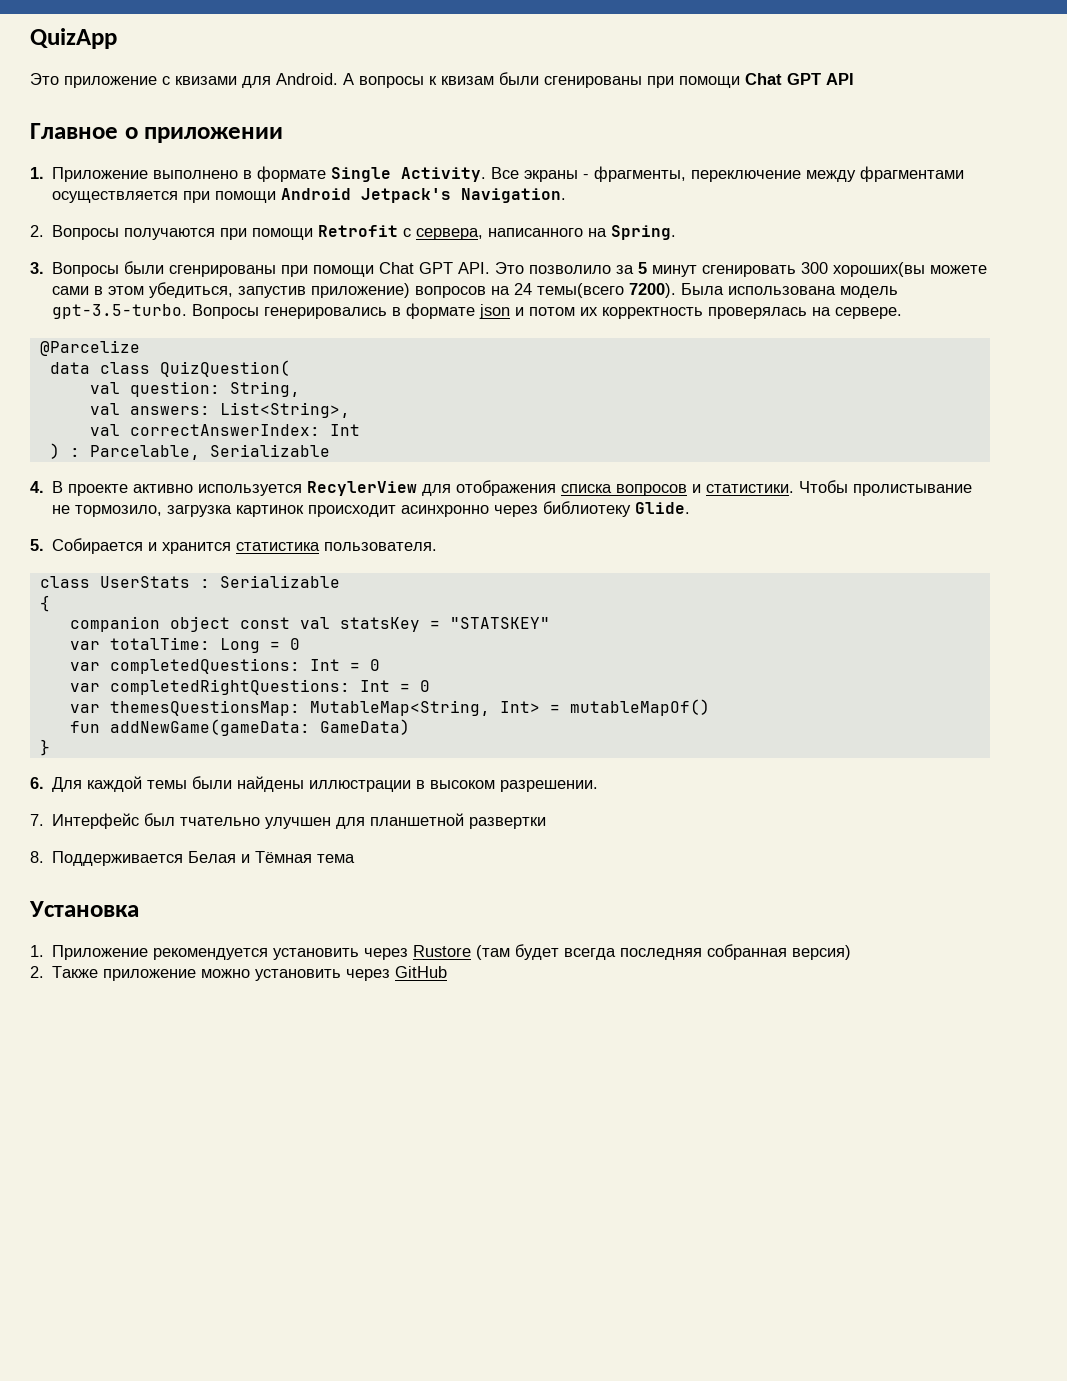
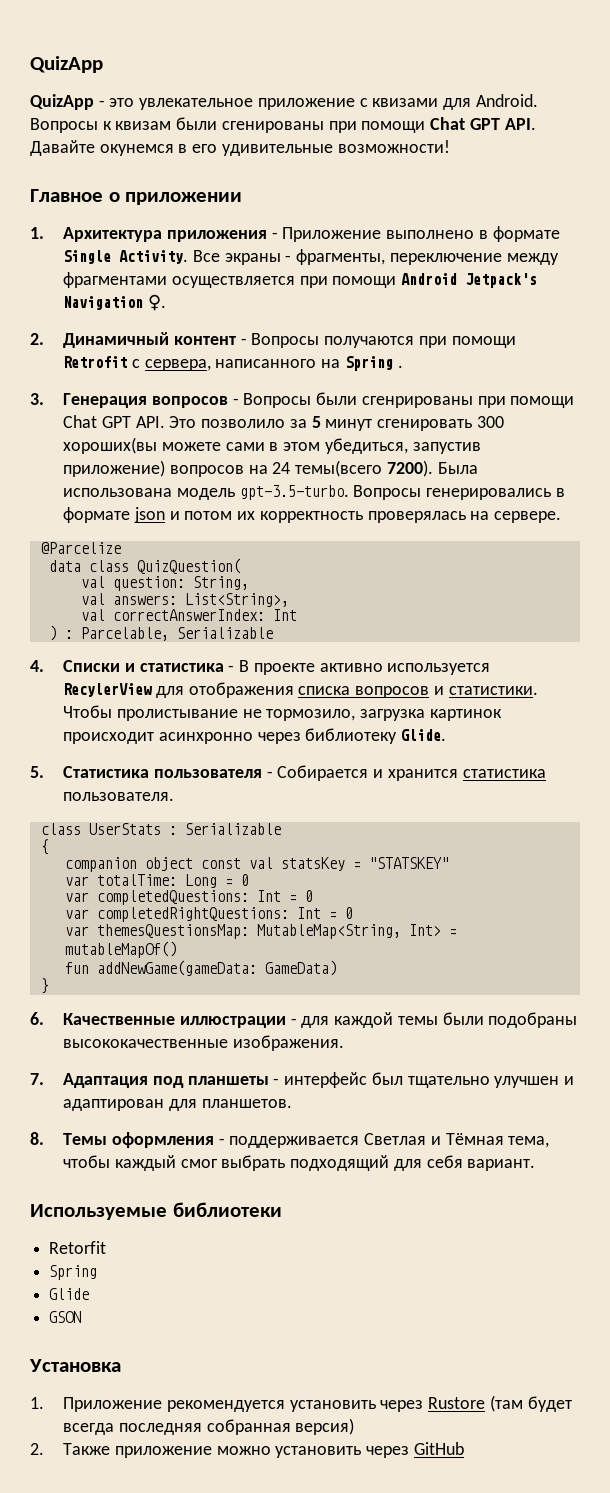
- Это приложение с квизами для Android.
+ QuizApp - это увлекательное приложение с квизами для Android.
- А вопросы к квизам были сгенированы при помощи Chat GPT API
+ Вопросы к квизам были сгенированы при помощи Chat GPT API. Давайте окунемся в его удивительные возможности!
- 1. Приложение выполнено в формате Single Activity.
+ 1. Архитектура приложения - Приложение выполнено в формате Single Activity.
- Все экраны - фрагменты, переключение между фрагментами осуществляется при помощи Android Jetpack's Navigation.
- 2. Вопросы получаются при помощи Retrofit с сервера, написанного на Spring.
+ Все экраны - фрагменты, переключение между фрагментами осуществляется при помощи Android Jetpack's Navigation ♀.
+ 2. Динамичный контент - Вопросы получаются при помощи Retrofit с сервера, написанного на Spring .
- 3. Вопросы были сгенрированы при помощи Chat GPT API. Это позволило за 5 минут сгенировать 300 хороших(вы можете сами в этом убедиться, запустив приложение) вопросов на 24 темы(всего 7200).
+ 3. Генерация вопросов - Вопросы были сгенрированы при помощи Chat GPT API. Это позволило за 5 минут сгенировать 300 хороших(вы можете сами в этом убедиться, запустив приложение) вопросов на 24 темы(всего 7200).
- 4. В проекте активно используется RecylerView для отображения списка вопросов и статистики.
+ 4. Списки и статистика - В проекте активно используется RecylerView для отображения списка вопросов и статистики.
- 5. Собирается и хранится статистика пользователя.
+ 5. Статистика пользователя - Собирается и хранится статистика пользователя.
- 6. Для каждой темы были найдены иллюстрации в высоком разрешении.
- 7. Интерфейс был тчательно улучшен для планшетной развертки
- 8. Поддерживается Белая и Тёмная тема
+ 6. Качественные иллюстрации - для каждой темы были подобраны высококачественные изображения.
+ 7. Адаптация под планшеты - интерфейс был тщательно улучшен и адаптирован для планшетов.
+ 8. Темы оформления - поддерживается Светлая и Тёмная тема, чтобы каждый смог выбрать подходящий для себя вариант.
+ Используемые библиотеки
+ Retorfit
+ Spring
+ Glide
+ GSON

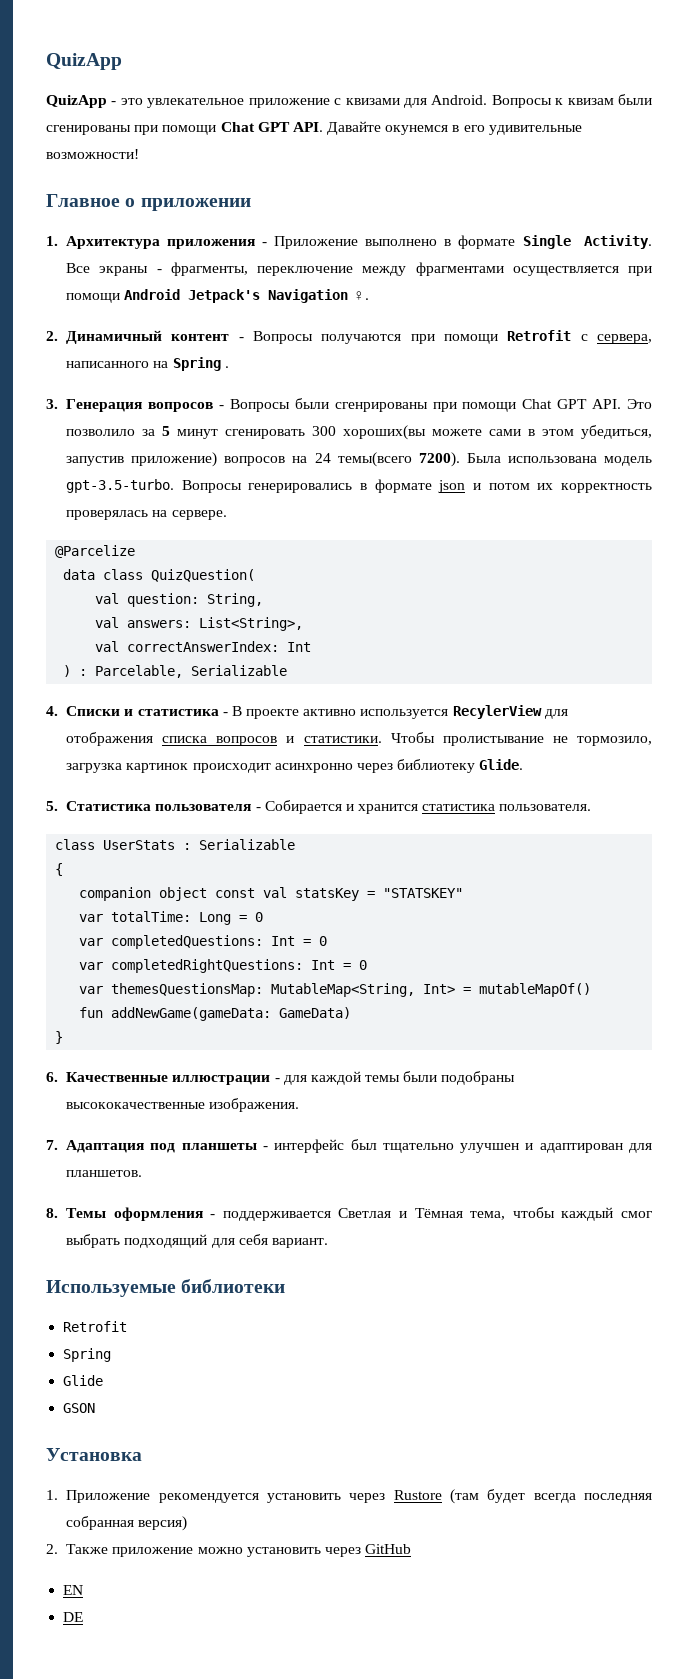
  Используемые библиотеки
- Retorfit
+ Retrofit
+ EN
+ DE

